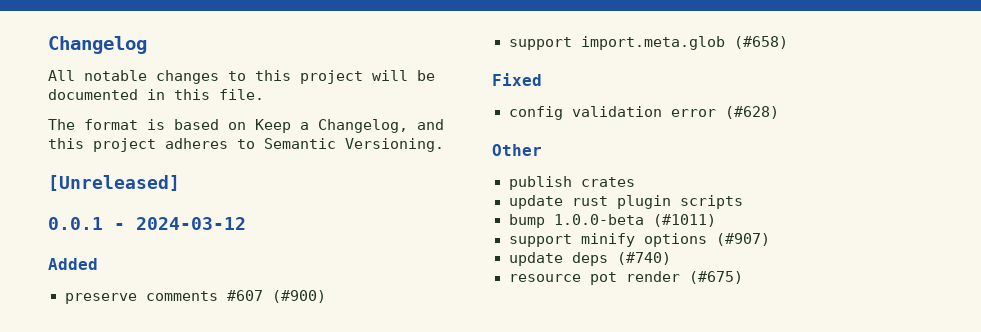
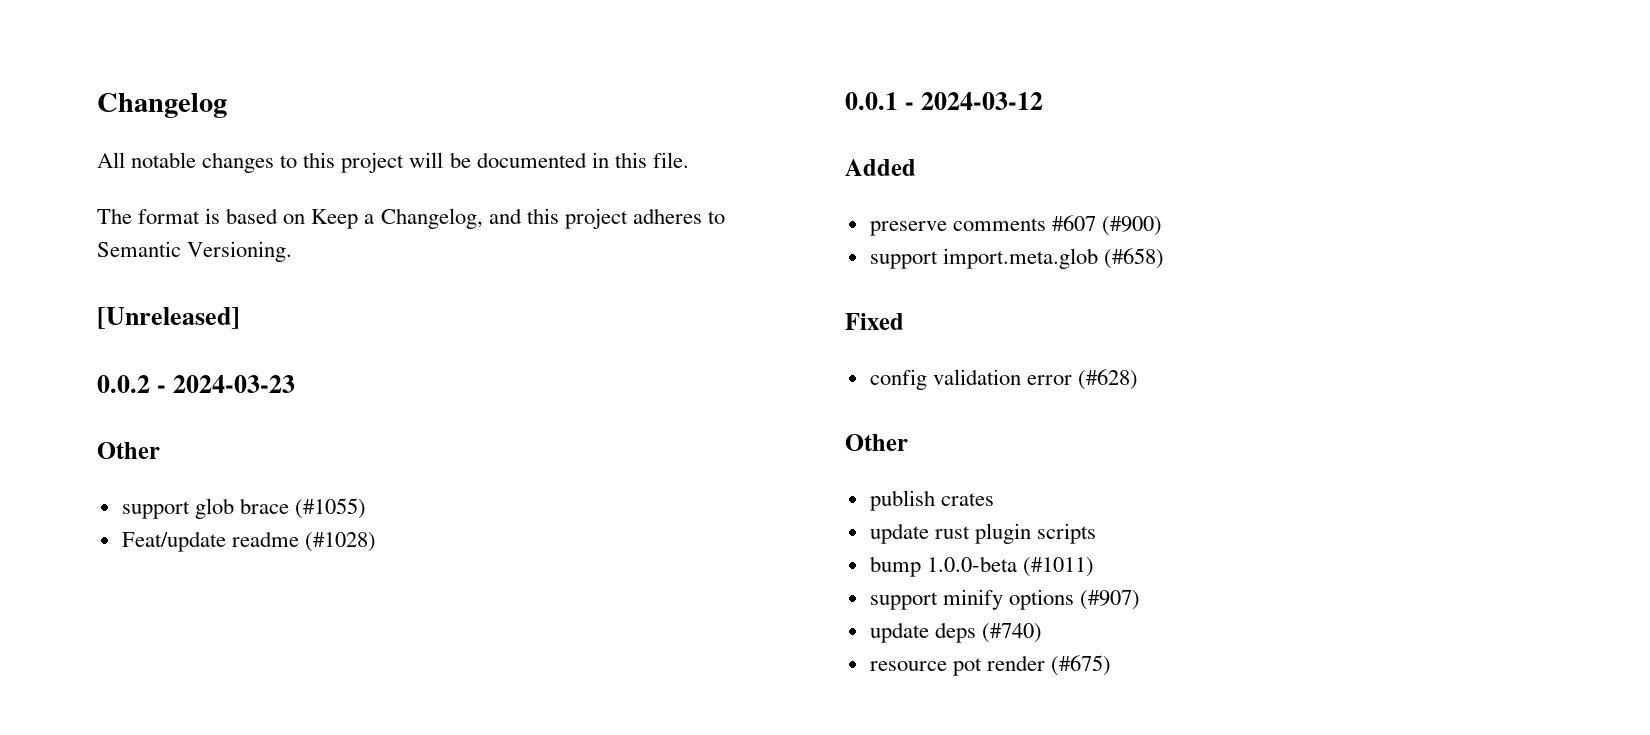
+ 0.0.2 - 2024-03-23
+ Other
+ support glob brace (#1055)
+ Feat/update readme (#1028)

